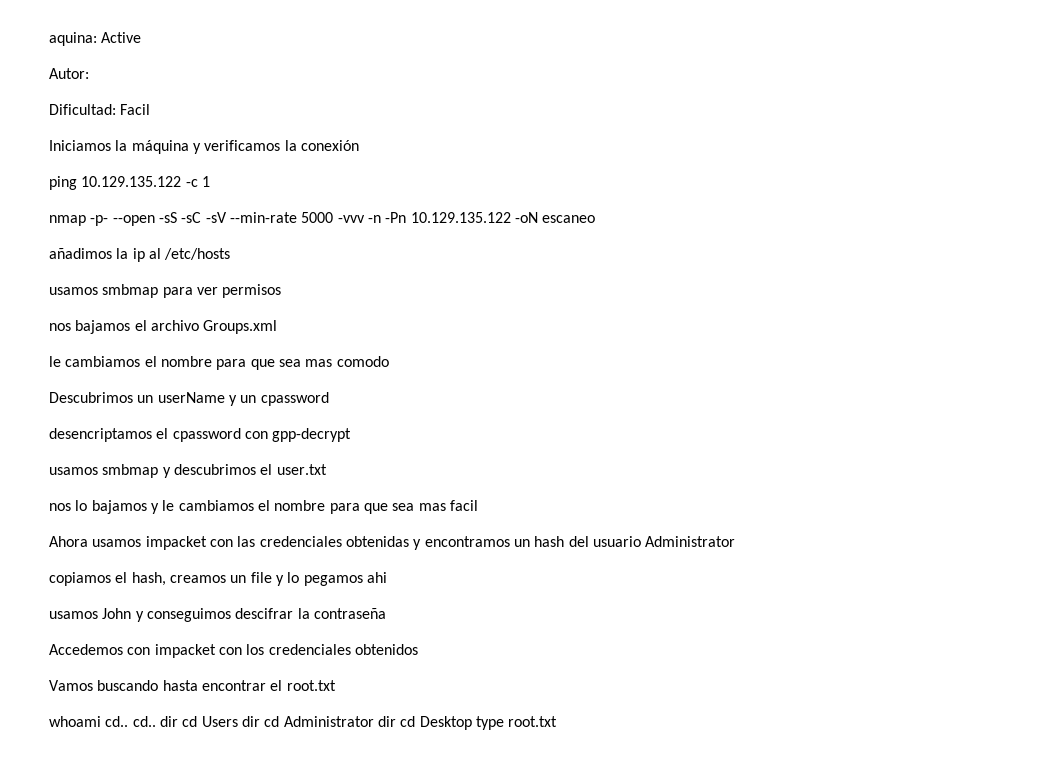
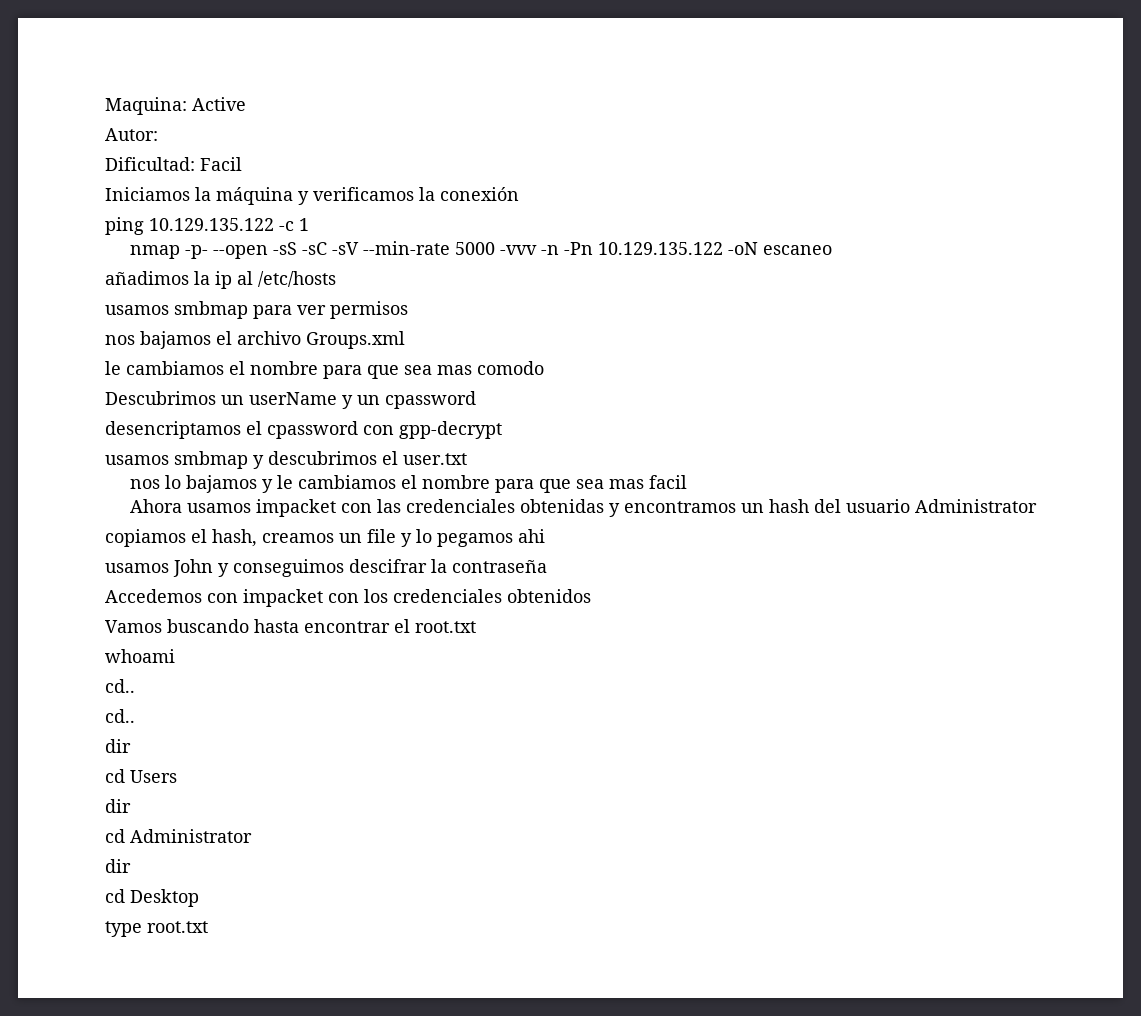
- aquina: Active
+ Maquina: Active
- whoami cd.. cd.. dir cd Users dir cd Administrator dir cd Desktop type root.txt
+ whoami
+ cd..
+ cd..
+ dir
+ cd Users
+ dir
+ cd Administrator
+ dir
+ cd Desktop
+ type root.txt

